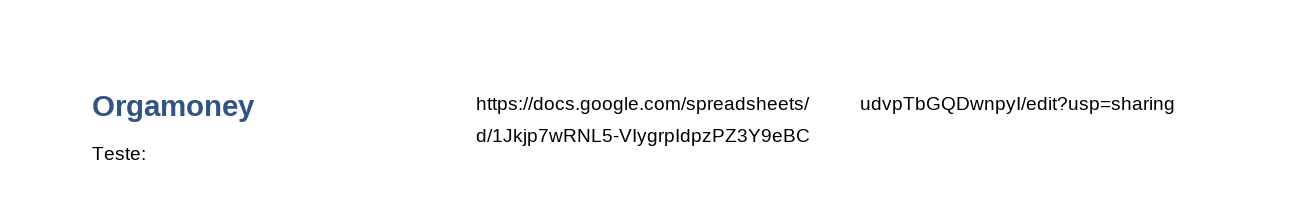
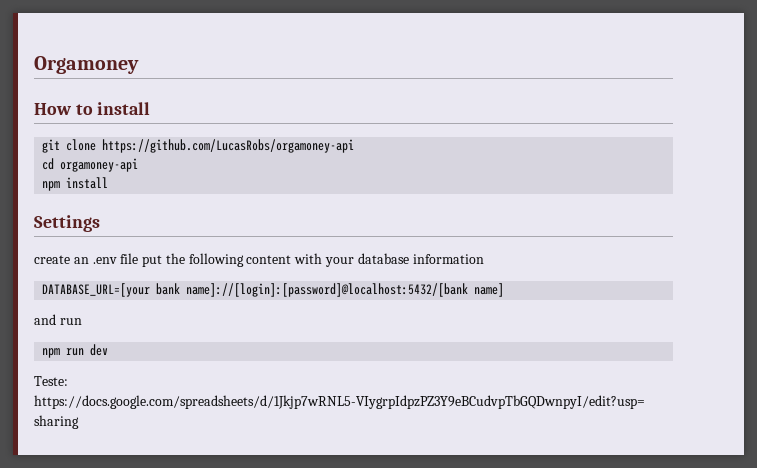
+ How to install
+ git clone https://github.com/LucasRobs/orgamoney-api
+ cd orgamoney-api
+ npm install
+ Settings
+ create an .env file put the following content with your database information
+ DATABASE_URL=[your bank name]://[login]:[password]@localhost:5432/[bank name]
+ and run
+ npm run dev

